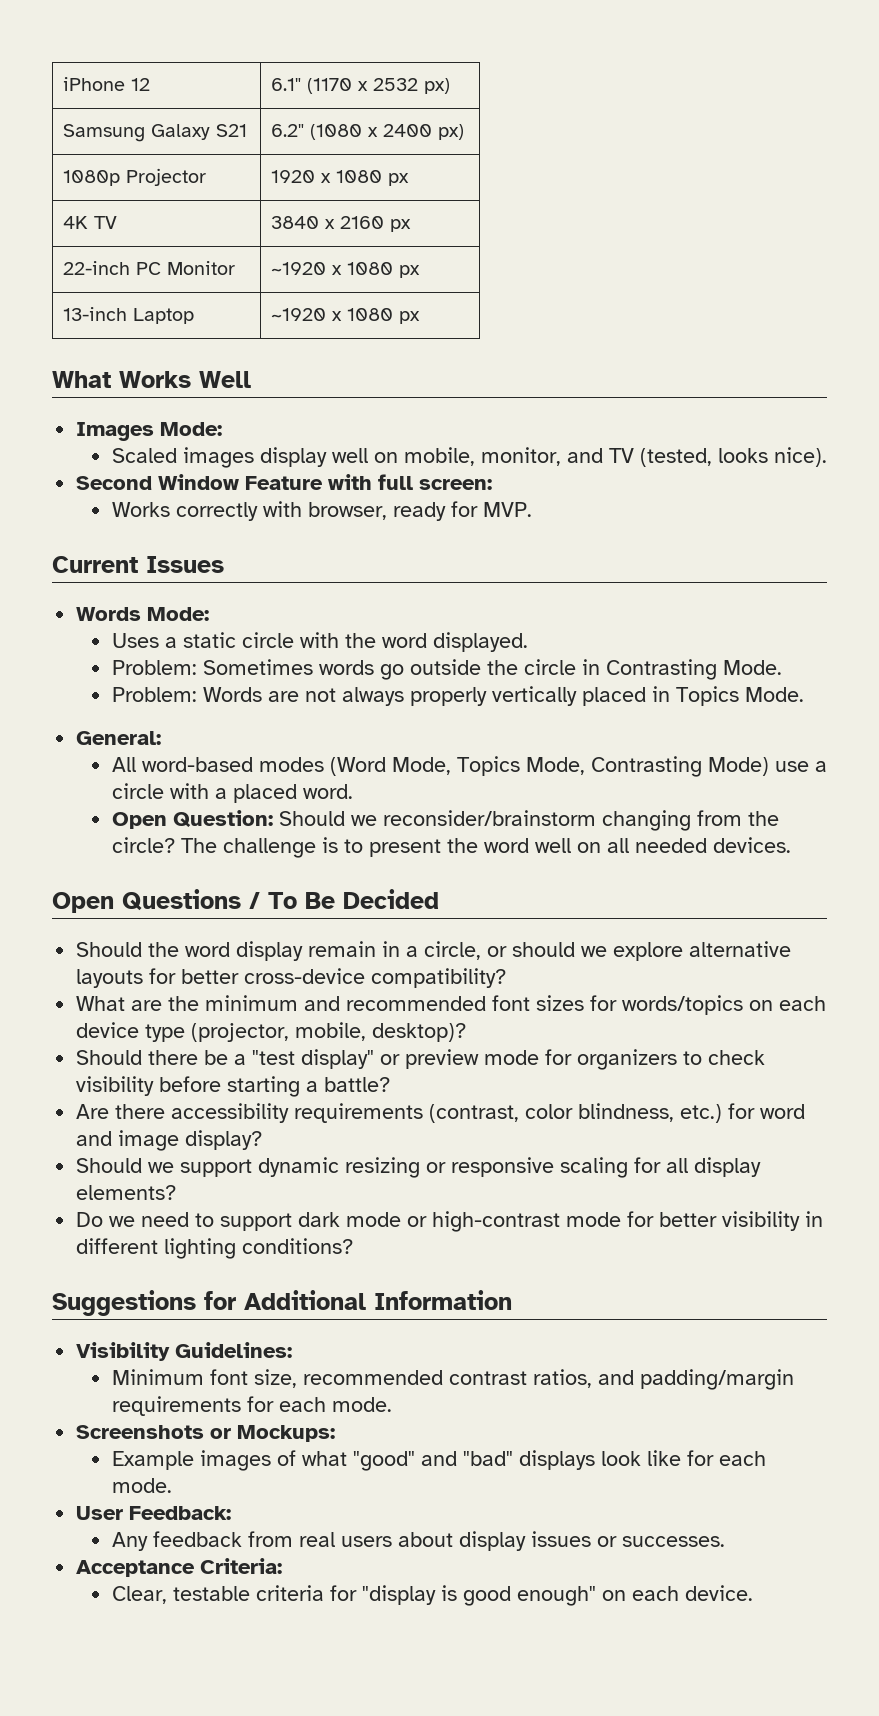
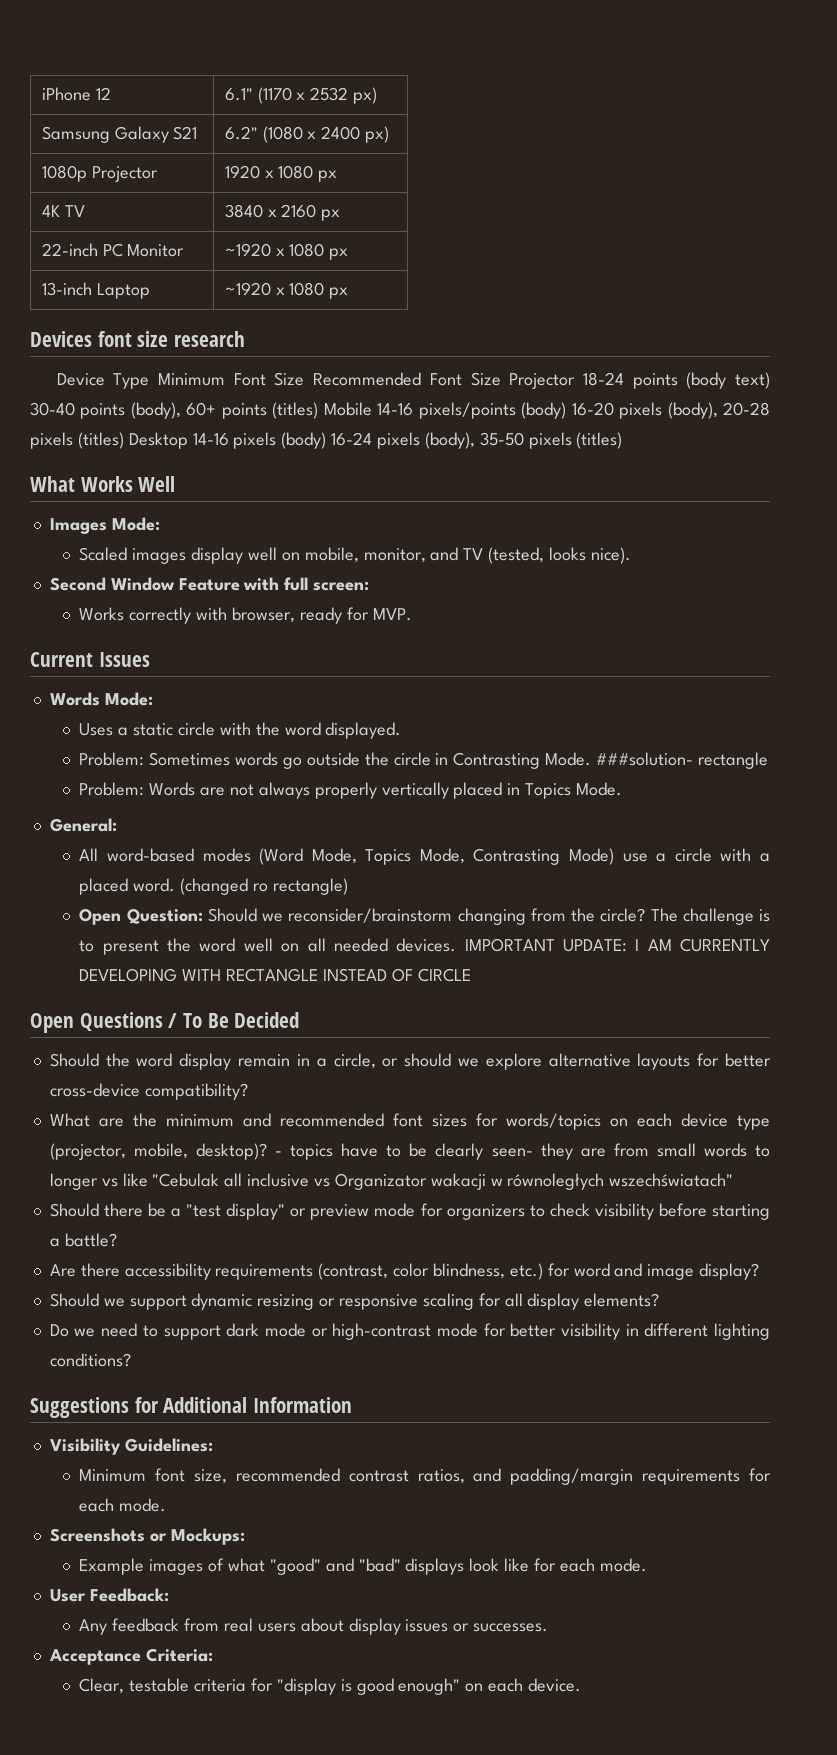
+ Devices font size research
+ Device Type Minimum Font Size Recommended Font Size Projector 18-24 points (body text) 30-40 points (body), 60+ points (titles) Mobile 14-16 pixels/points (body) 16-20 pixels (body), 20-28 pixels (titles) Desktop 14-16 pixels (body) 16-24 pixels (body), 35-50 pixels (titles)
+ ###solution- rectangle
+ (changed ro rectangle)
+ IMPORTANT UPDATE: I AM CURRENTLY DEVELOPING WITH RECTANGLE INSTEAD OF CIRCLE
+ - topics have to be clearly seen- they are from small words to longer vs like "Cebulak all inclusive vs Organizator wakacji w równoległych wszechświatach"

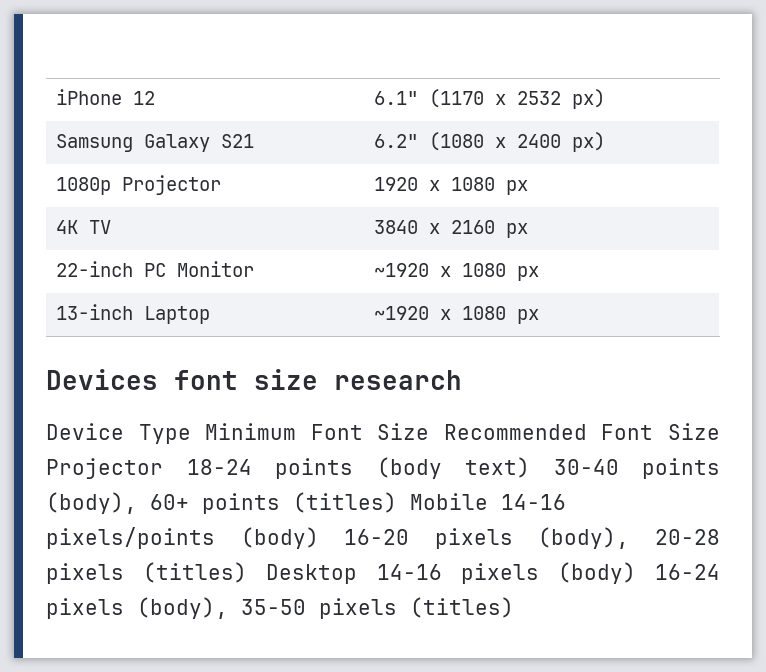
- What Works Well
- Images Mode:
- Scaled images display well on mobile, monitor, and TV (tested, looks nice).
- Second Window Feature with full screen:
- Works correctly with browser, ready for MVP.
- Current Issues
- Words Mode:
- Uses a static circle with the word displayed.
- Problem: Sometimes words go outside the circle in Contrasting Mode. ###solution- rectangle
- Problem: Words are not always properly vertically placed in Topics Mode.
- General:
- All word-based modes (Word Mode, Topics Mode, Contrasting Mode) use a circle with a placed word. (changed ro rectangle)
- Open Question: Should we reconsider/brainstorm changing from the circle? The challenge is to present the word well on all needed devices. IMPORTANT UPDATE: I AM CURRENTLY DEVELOPING WITH RECTANGLE INSTEAD OF CIRCLE
- Open Questions / To Be Decided
- Should the word display remain in a circle, or should we explore alternative layouts for better cross-device compatibility?
- What are the minimum and recommended font sizes for words/topics on each device type (projector, mobile, desktop)? - topics have to be clearly seen- they are from small words to longer vs like "Cebulak all inclusive vs Organizator wakacji w równoległych wszechświatach"
- Should there be a "test display" or preview mode for organizers to check visibility before starting a battle?
- Are there accessibility requirements (contrast, color blindness, etc.) for word and image display?
- Should we support dynamic resizing or responsive scaling for all display elements?
- Do we need to support dark mode or high-contrast mode for better visibility in different lighting conditions?
- Suggestions for Additional Information
- Visibility Guidelines:
- Minimum font size, recommended contrast ratios, and padding/margin requirements for each mode.
- Screenshots or Mockups:
- Example images of what "good" and "bad" displays look like for each mode.
- User Feedback:
- Any feedback from real users about display issues or successes.
- Acceptance Criteria:
- Clear, testable criteria for "display is good enough" on each device.

